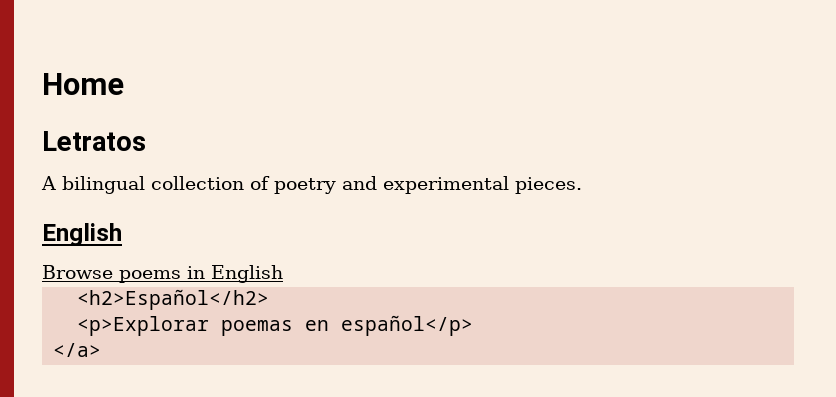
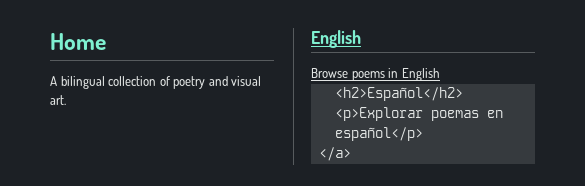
- Letratos
- A bilingual collection of poetry and experimental pieces.
+ A bilingual collection of poetry and visual art.

